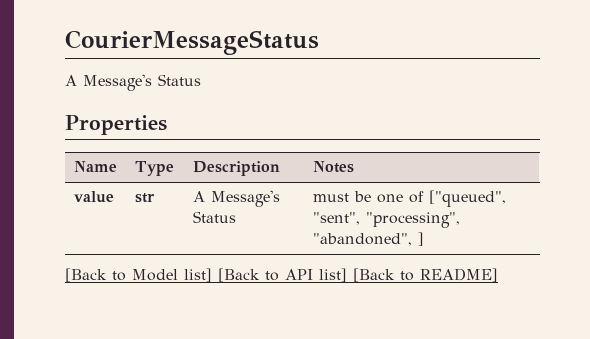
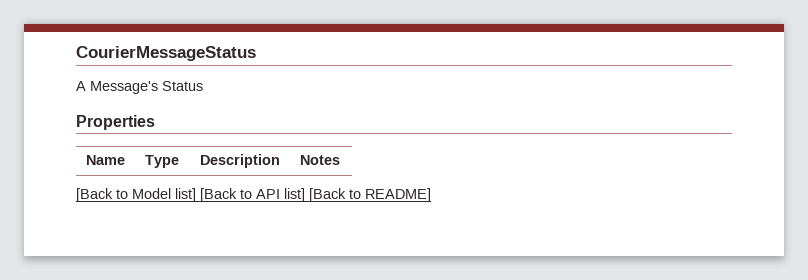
- value | str | A Message's Status | must be one of ["queued", "sent", "processing", "abandoned", ]

